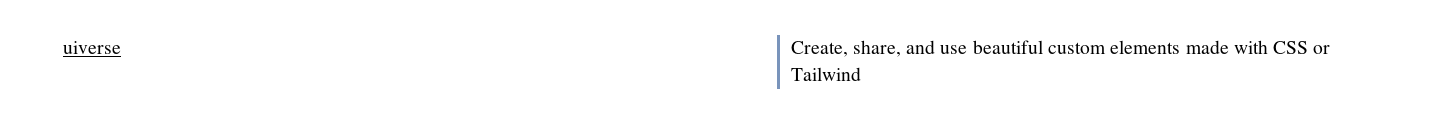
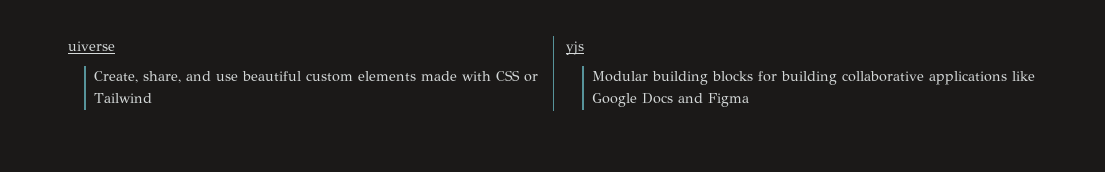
+ yjs
+ Modular building blocks for building collaborative applications like Google Docs and Figma

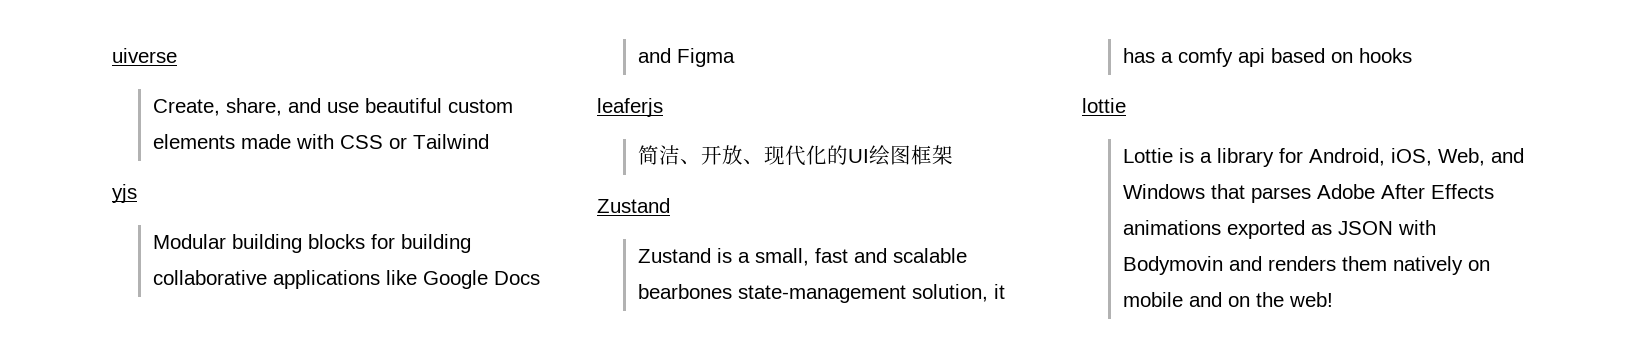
+ leaferjs
+ 简洁、开放、现代化的UI绘图框架
+ Zustand
+ Zustand is a small, fast and scalable bearbones state-management solution, it has a comfy api based on hooks
+ lottie
+ Lottie is a library for Android, iOS, Web, and Windows that parses Adobe After Effects animations exported as JSON with Bodymovin and renders them natively on mobile and on the web!

